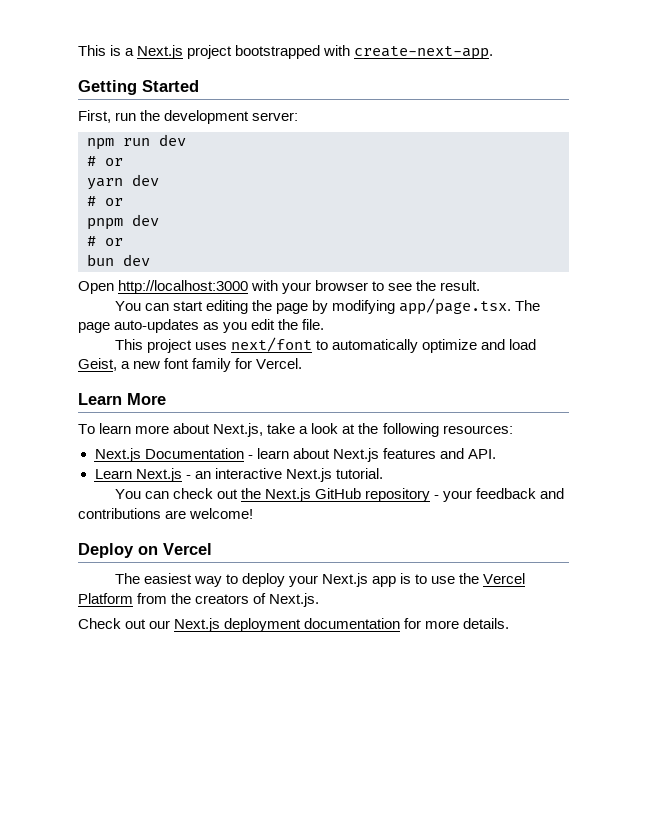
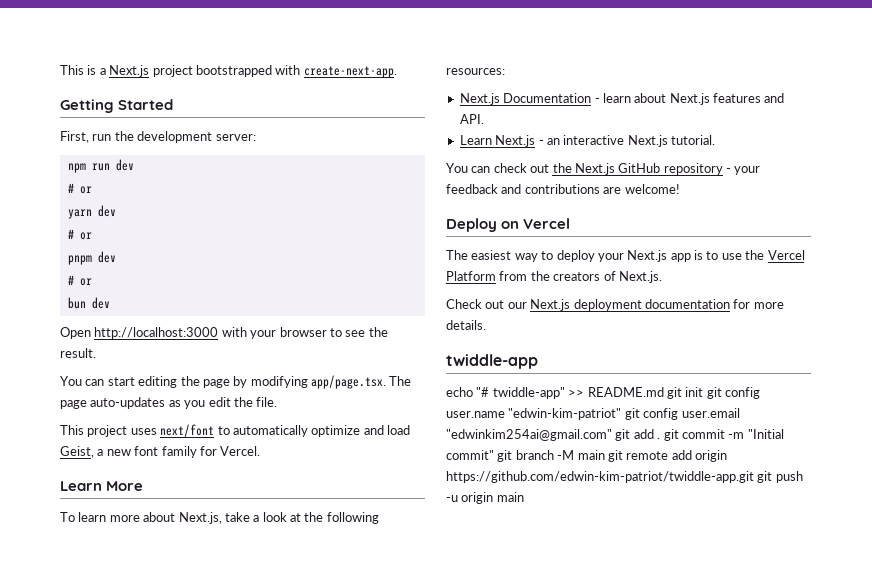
+ twiddle-app
+ echo "# twiddle-app" >> README.md git init git config user.name "edwin-kim-patriot" git config user.email "edwinkim254ai@gmail.com" git add . git commit -m "Initial commit" git branch -M main git remote add origin https://github.com/edwin-kim-patriot/twiddle-app.git git push -u origin main

